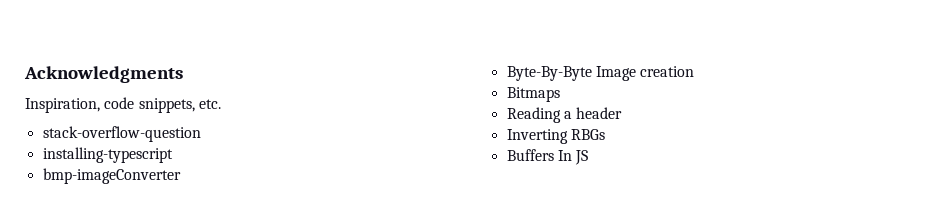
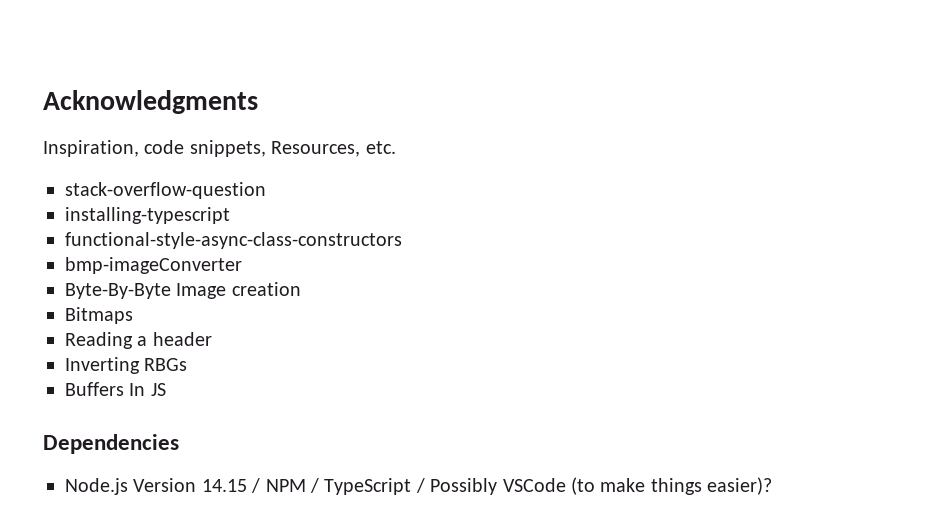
- Inspiration, code snippets, etc.
+ Inspiration, code snippets, Resources, etc.
+ functional-style-async-class-constructors
+ Dependencies
+ Node.js Version 14.15 / NPM / TypeScript / Possibly VSCode (to make things easier)?

